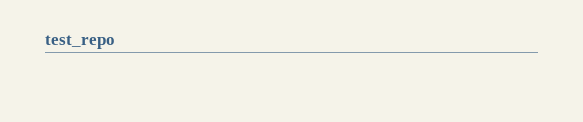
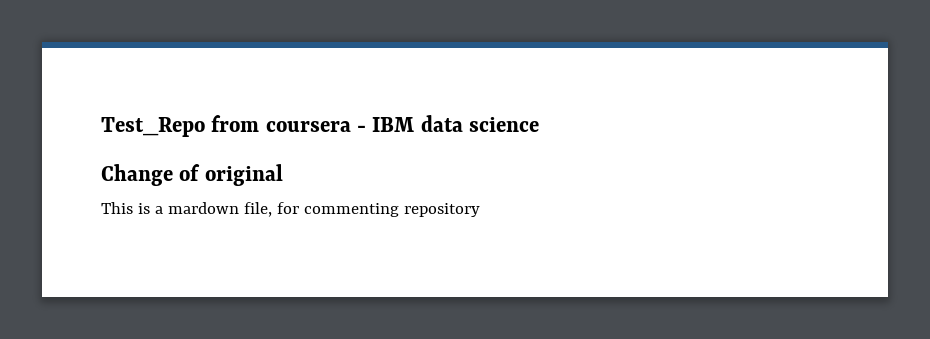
- test_repo
+ Test_Repo from coursera - IBM data science
+ Change of original
+ This is a mardown file, for commenting repository

